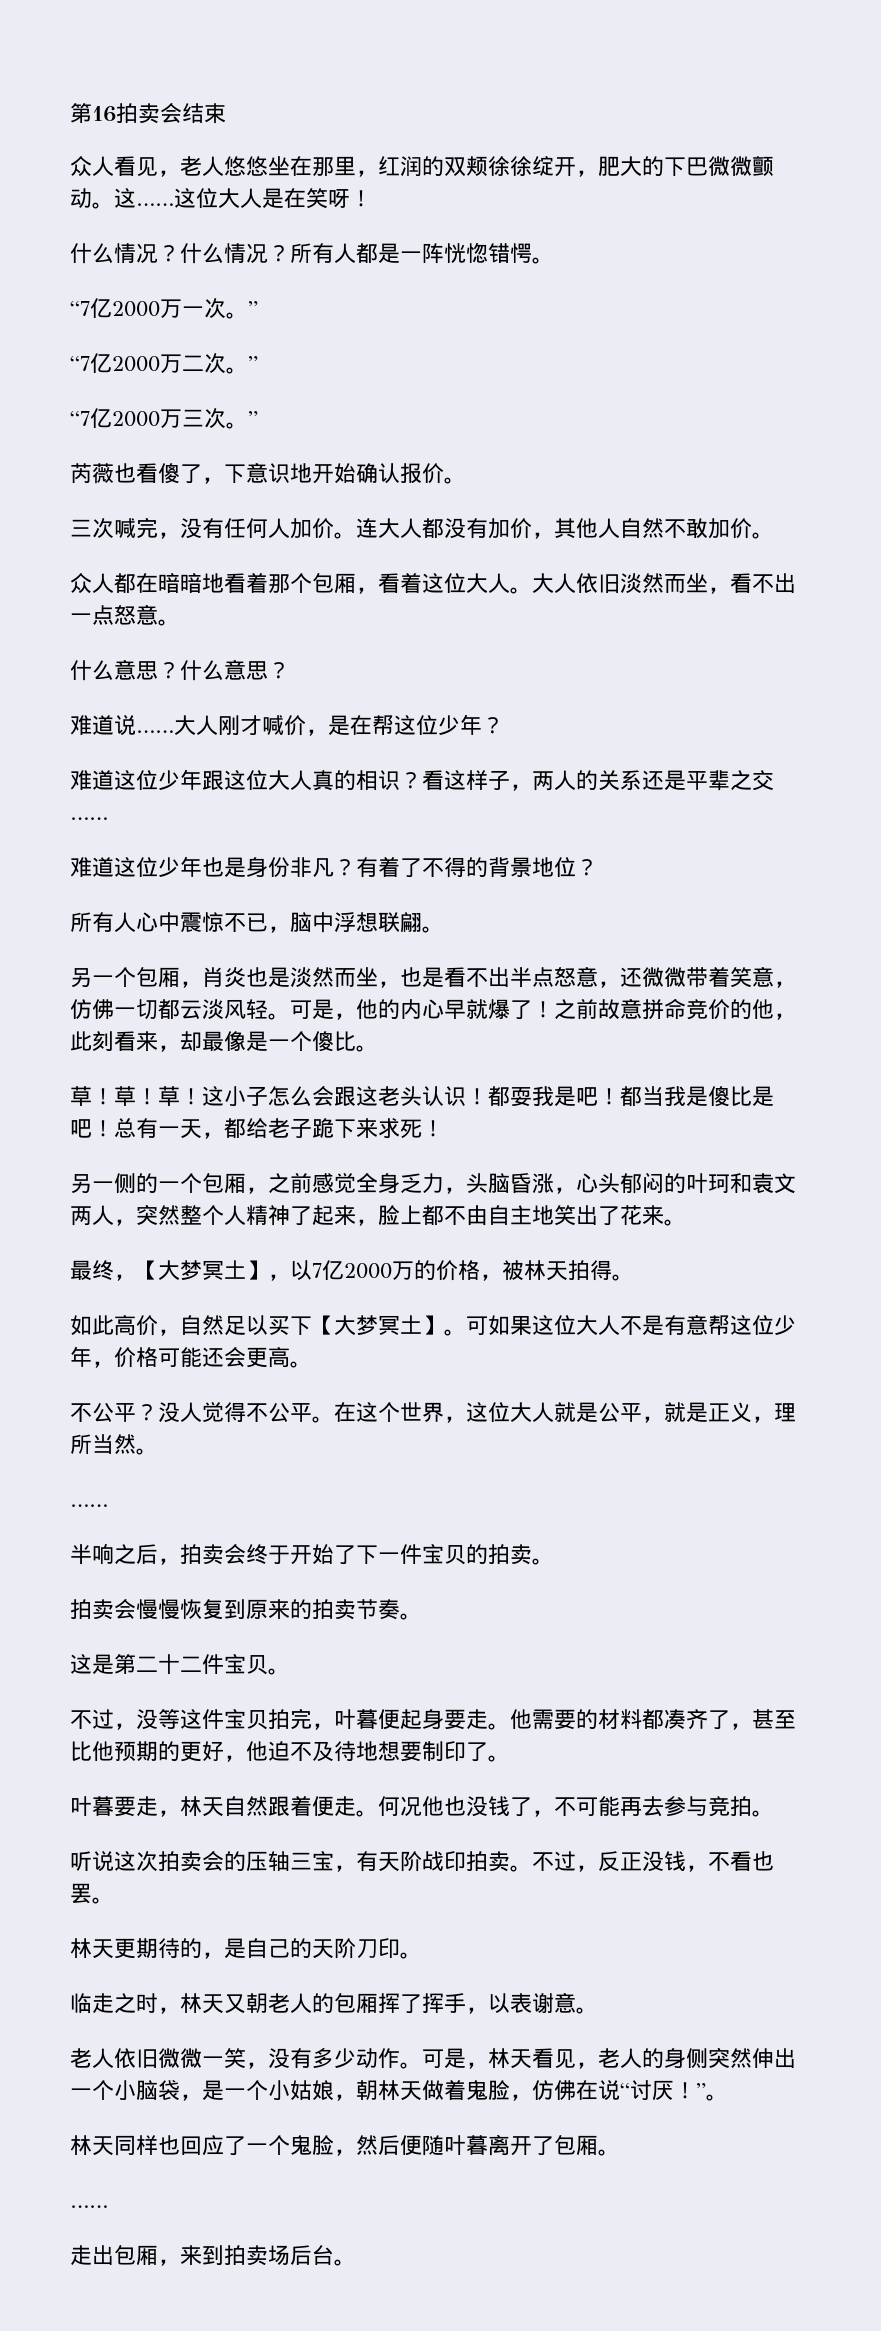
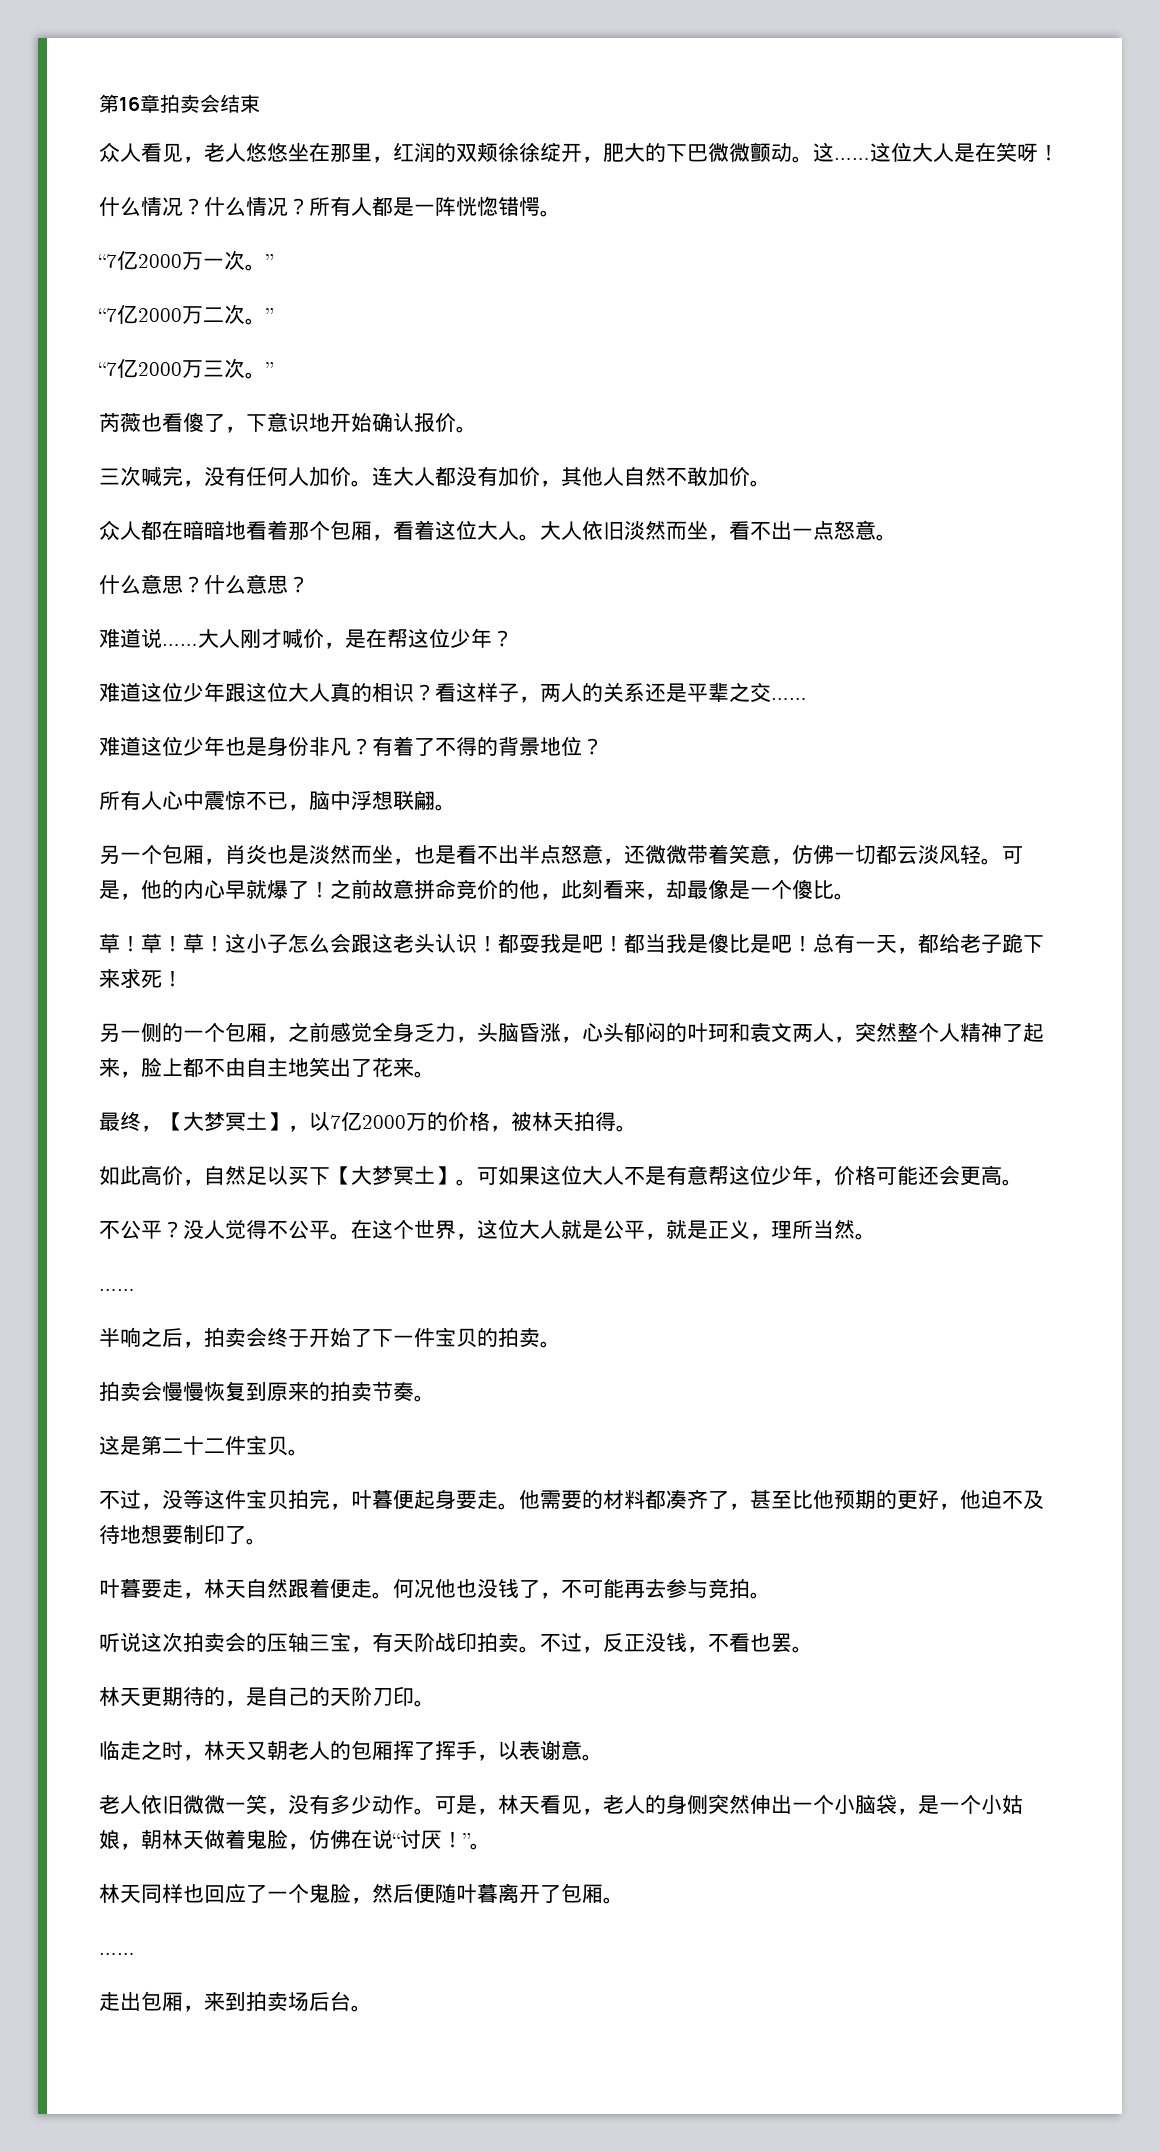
- 第16拍卖会结束
+ 第16章拍卖会结束

